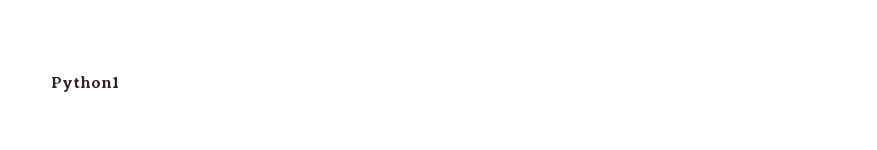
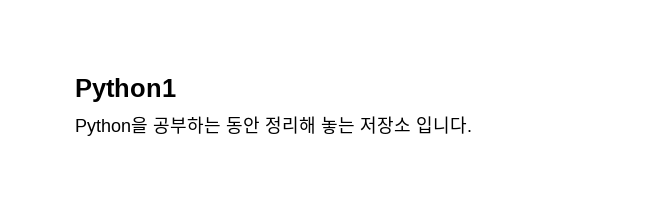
+ Python을 공부하는 동안 정리해 놓는 저장소 입니다.

